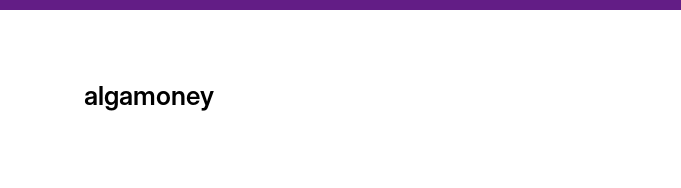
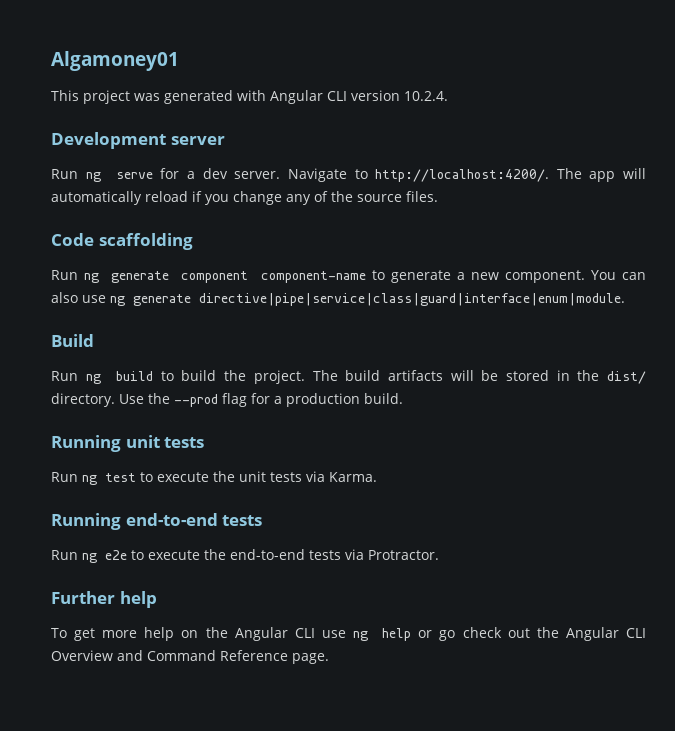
- algamoney
+ Algamoney01
+ This project was generated with Angular CLI version 10.2.4.
+ Development server
+ Run ng serve for a dev server. Navigate to http://localhost:4200/. The app will automatically reload if you change any of the source files.
+ Code scaffolding
+ Run ng generate component component-name to generate a new component. You can also use ng generate directive|pipe|service|class|guard|interface|enum|module.
+ Build
+ Run ng build to build the project. The build artifacts will be stored in the dist/ directory. Use the --prod flag for a production build.
+ Running unit tests
+ Run ng test to execute the unit tests via Karma.
+ Running end-to-end tests
+ Run ng e2e to execute the end-to-end tests via Protractor.
+ Further help
+ To get more help on the Angular CLI use ng help or go check out the Angular CLI Overview and Command Reference page.

